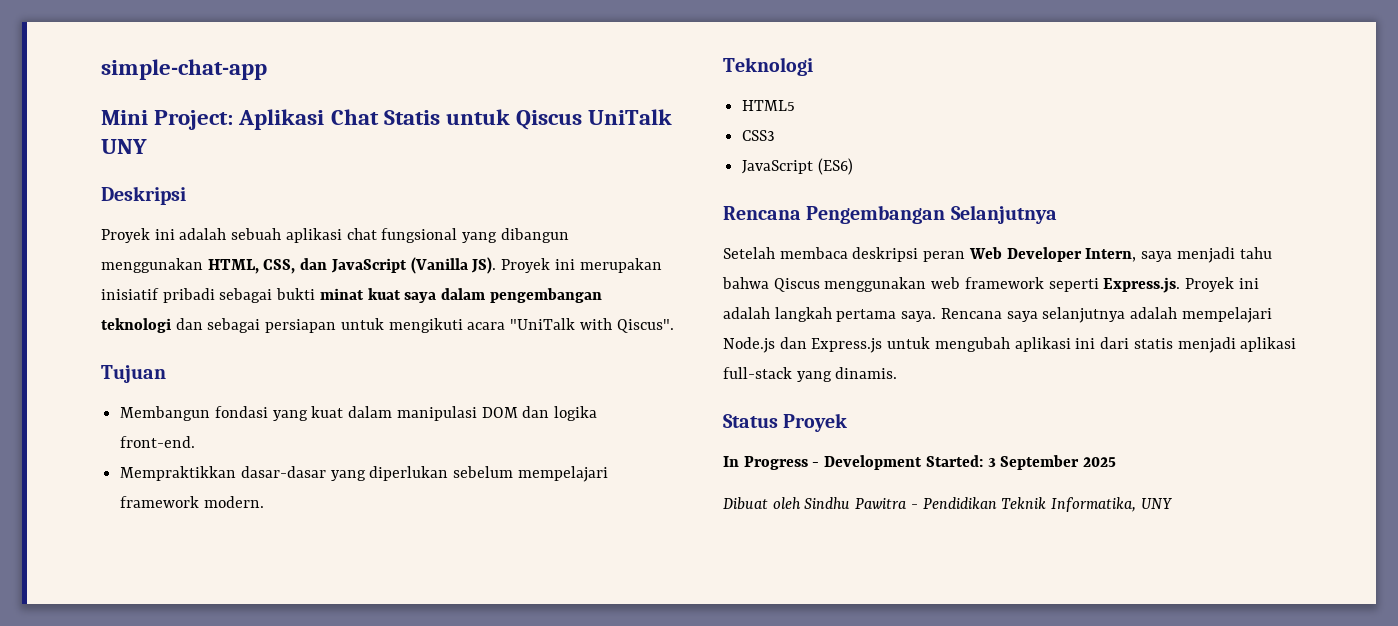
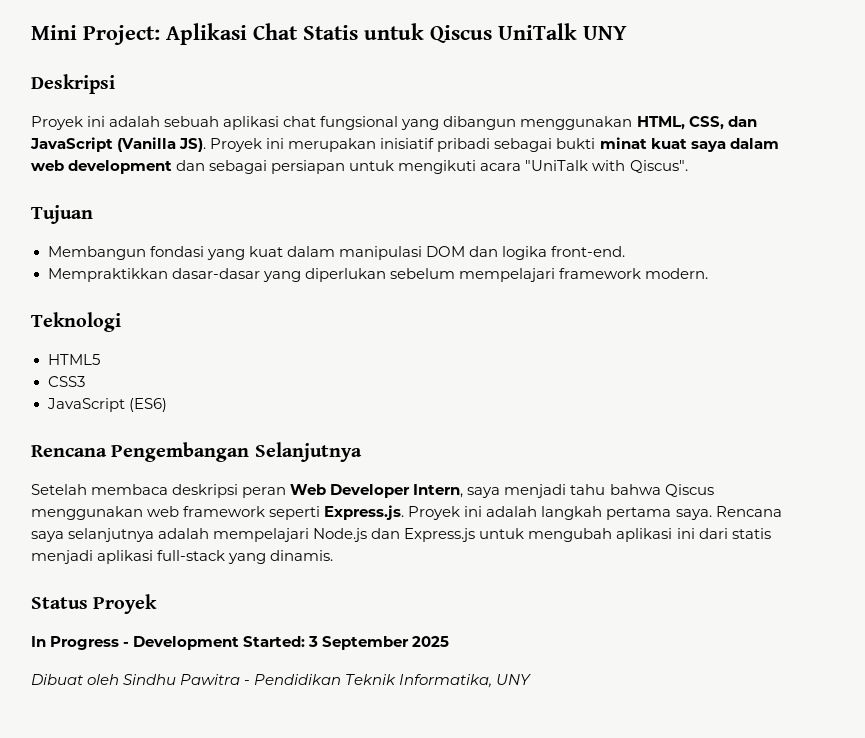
- simple-chat-app
- Proyek ini adalah sebuah aplikasi chat fungsional yang dibangun menggunakan HTML, CSS, dan JavaScript (Vanilla JS). Proyek ini merupakan inisiatif pribadi sebagai bukti minat kuat saya dalam pengembangan teknologi dan sebagai persiapan untuk mengikuti acara "UniTalk with Qiscus".
+ Proyek ini adalah sebuah aplikasi chat fungsional yang dibangun menggunakan HTML, CSS, dan JavaScript (Vanilla JS). Proyek ini merupakan inisiatif pribadi sebagai bukti minat kuat saya dalam web development dan sebagai persiapan untuk mengikuti acara "UniTalk with Qiscus".

